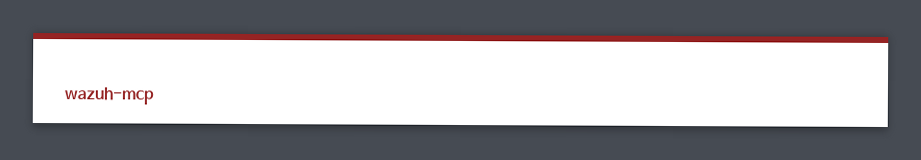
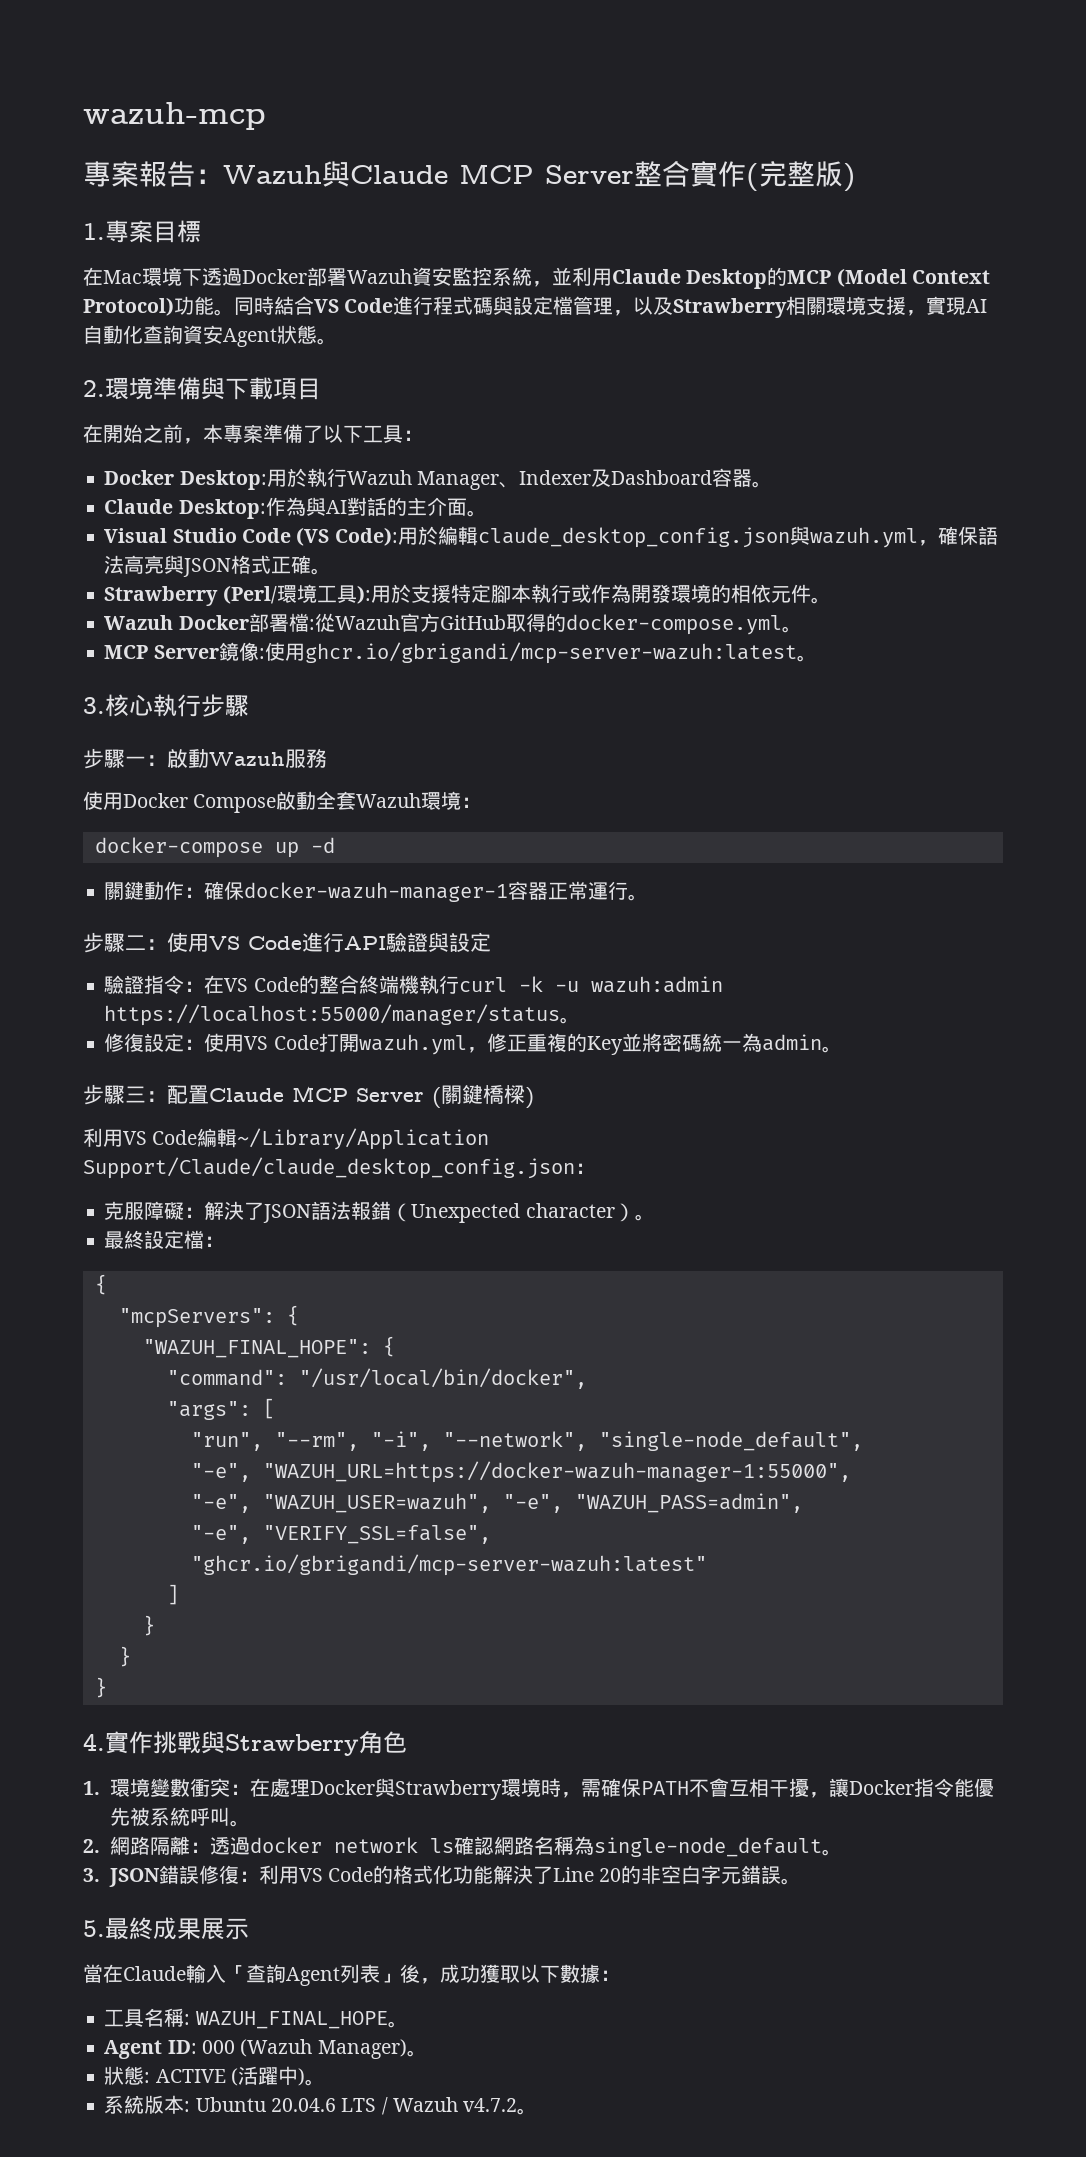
+ 專案報告：Wazuh與Claude MCP Server整合實作(完整版)
+ 1.專案目標
+ 在Mac環境下透過Docker部署Wazuh資安監控系統，並利用Claude Desktop的MCP (Model Context Protocol)功能。同時結合VS Code進行程式碼與設定檔管理，以及Strawberry相關環境支援，實現AI自動化查詢資安Agent狀態。
+ 2.環境準備與下載項目
+ 在開始之前，本專案準備了以下工具：
+ Docker Desktop:用於執行Wazuh Manager、Indexer及Dashboard容器。
+ Claude Desktop:作為與AI對話的主介面。
+ Visual Studio Code (VS Code):用於編輯claude_desktop_config.json與wazuh.yml，確保語法高亮與JSON格式正確。
+ Strawberry (Perl/環境工具):用於支援特定腳本執行或作為開發環境的相依元件。
+ Wazuh Docker部署檔:從Wazuh官方GitHub取得的docker-compose.yml。
+ MCP Server鏡像:使用ghcr.io/gbrigandi/mcp-server-wazuh:latest。
+ 3.核心執行步驟
+ 步驟一：啟動Wazuh服務
+ 使用Docker Compose啟動全套Wazuh環境：
+ docker-compose up -d
+ 關鍵動作：確保docker-wazuh-manager-1容器正常運行。
+ 步驟二：使用VS Code進行API驗證與設定
+ 驗證指令：在VS Code的整合終端機執行curl -k -u wazuh:admin https://localhost:55000/manager/status。
+ 修復設定：使用VS Code打開wazuh.yml，修正重複的Key並將密碼統一為admin。
+ 步驟三：配置Claude MCP Server (關鍵橋樑)
+ 利用VS Code編輯~/Library/Application Support/Claude/claude_desktop_config.json：
+ 克服障礙：解決了JSON語法報錯（Unexpected character）。
+ 最終設定檔：
+ {
+ "mcpServers": {
+ "WAZUH_FINAL_HOPE": {
+ "command": "/usr/local/bin/docker",
+ "args": [
+ "run", "--rm", "-i", "--network", "single-node_default",
+ "-e", "WAZUH_URL=https://docker-wazuh-manager-1:55000",
+ "-e", "WAZUH_USER=wazuh", "-e", "WAZUH_PASS=admin",
+ "-e", "VERIFY_SSL=false", "ghcr.io/gbrigandi/mcp-server-wazuh:latest"
+ ]
+ }
+ }
+ }
+ 4.實作挑戰與Strawberry角色
+ 1.環境變數衝突：在處理Docker與Strawberry環境時，需確保PATH不會互相干擾，讓Docker指令能優先被系統呼叫。
+ 2.網路隔離：透過docker network ls確認網路名稱為single-node_default。
+ 3. JSON錯誤修復：利用VS Code的格式化功能解決了Line 20的非空白字元錯誤。
+ 5.最終成果展示
+ 當在Claude輸入「查詢Agent列表」後，成功獲取以下數據：
+ 工具名稱: WAZUH_FINAL_HOPE。
+ Agent ID: 000 (Wazuh Manager)。
+ 狀態: ACTIVE (活躍中)。
+ 系統版本: Ubuntu 20.04.6 LTS / Wazuh v4.7.2。

